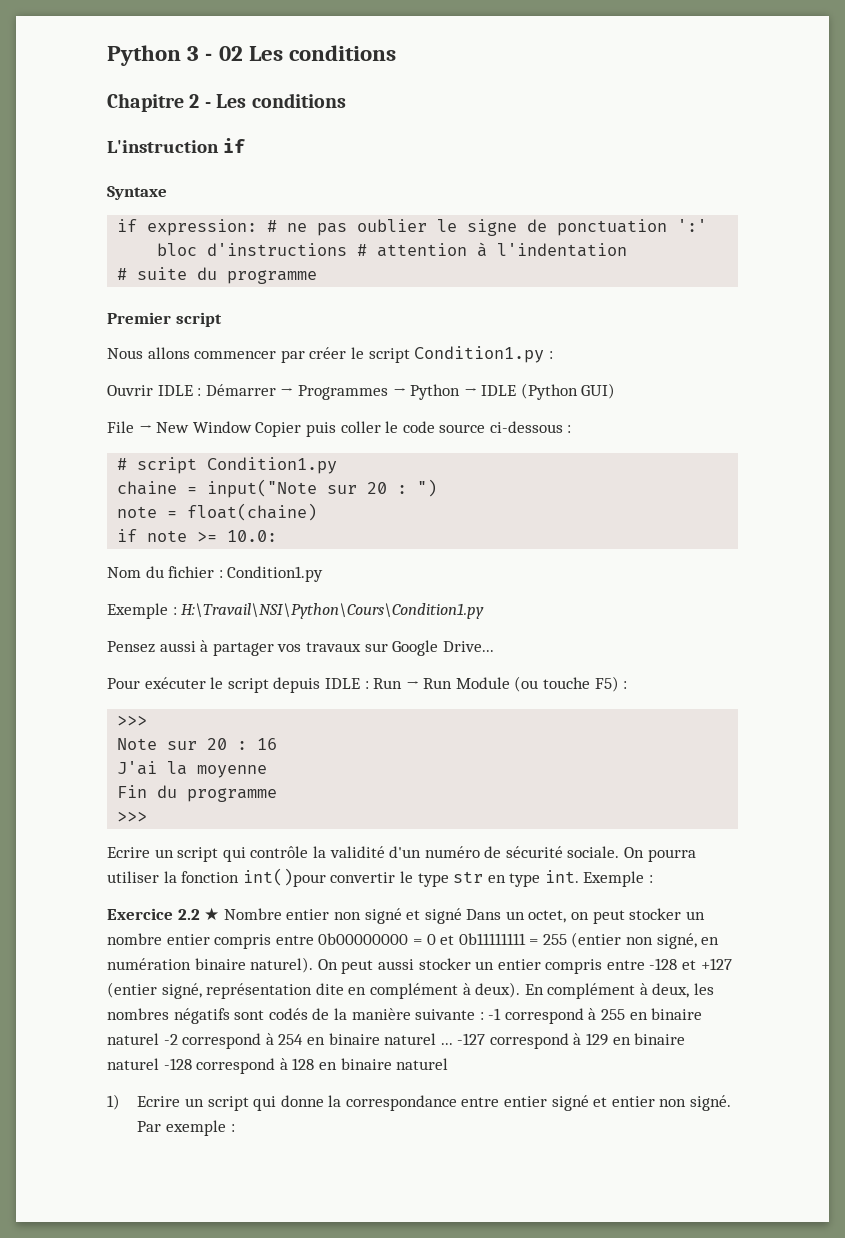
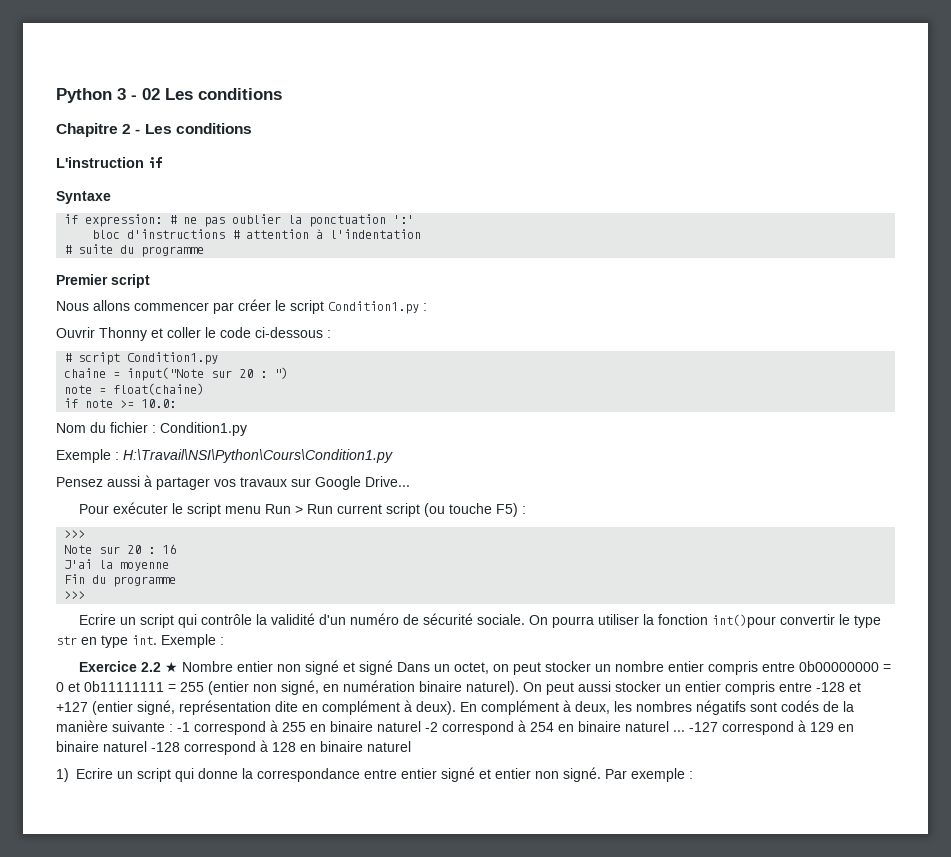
- if expression: # ne pas oublier le signe de ponctuation ':'
+ if expression: # ne pas oublier la ponctuation ':'
- Ouvrir IDLE : Démarrer → Programmes → Python → IDLE (Python GUI)
- File → New Window Copier puis coller le code source ci-dessous :
+ Ouvrir Thonny et coller le code ci-dessous :
- Pour exécuter le script depuis IDLE : Run → Run Module (ou touche F5) :
+ Pour exécuter le script menu Run > Run current script (ou touche F5) :

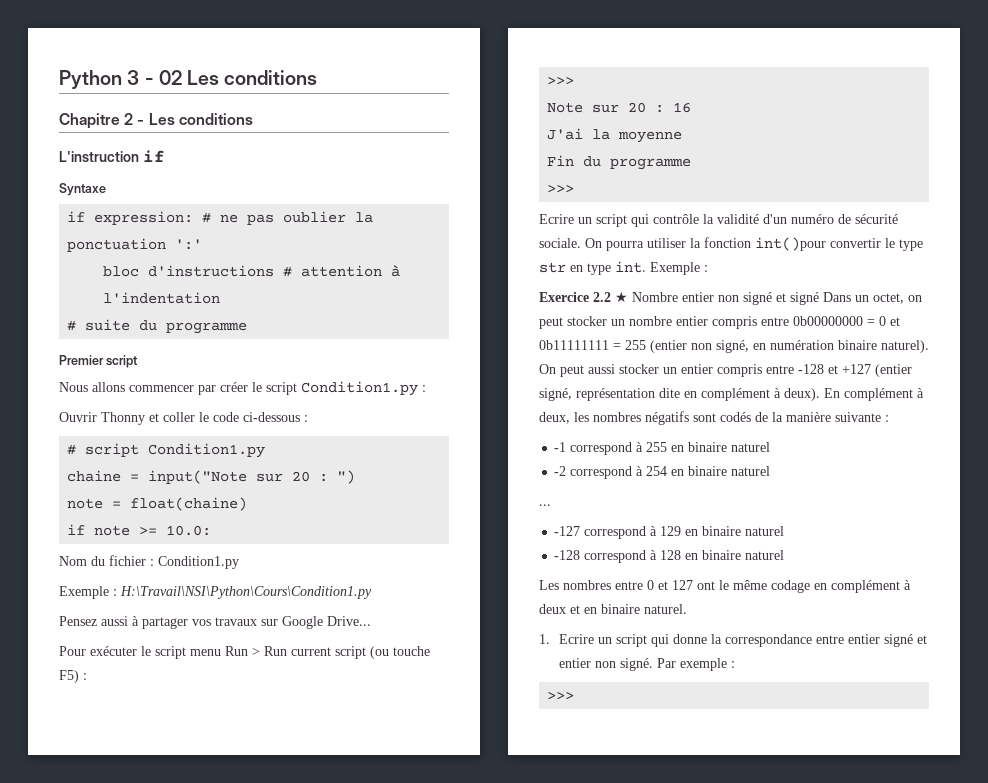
- En complément à deux, les nombres négatifs sont codés de la manière suivante : -1 correspond à 255 en binaire naturel -2 correspond à 254 en binaire naturel ... -127 correspond à 129 en binaire naturel -128 correspond à 128 en binaire naturel
+ En complément à deux, les nombres négatifs sont codés de la manière suivante :
+ -1 correspond à 255 en binaire naturel
+ -2 correspond à 254 en binaire naturel
+ ...
+ -127 correspond à 129 en binaire naturel
+ -128 correspond à 128 en binaire naturel
- 1) Ecrire un script qui donne la correspondance entre entier signé et entier non signé.
+ Les nombres entre 0 et 127 ont le même codage en complément à deux et en binaire naturel.
+ 1. Ecrire un script qui donne la correspondance entre entier signé et entier non signé.
  Par exemple :
+ >>>

